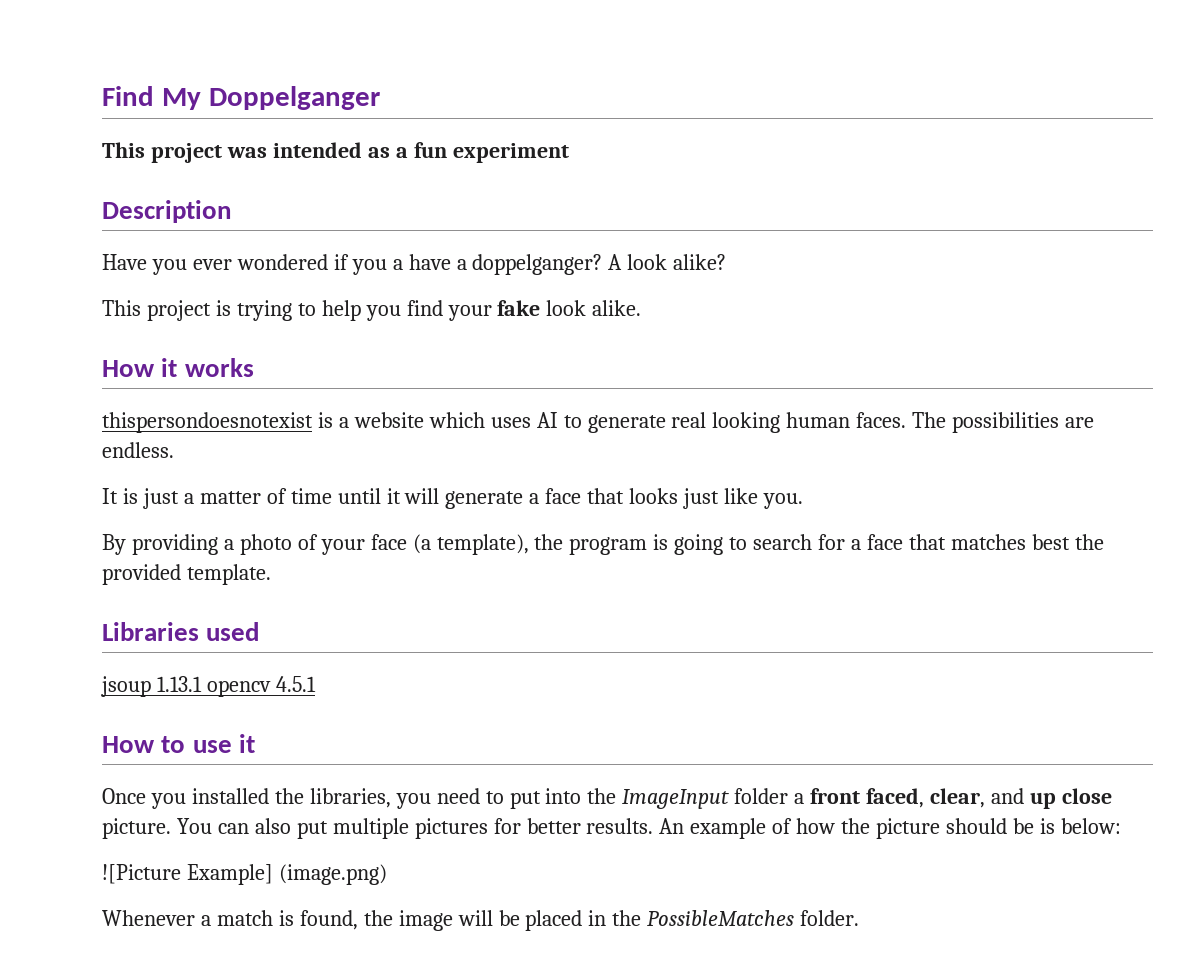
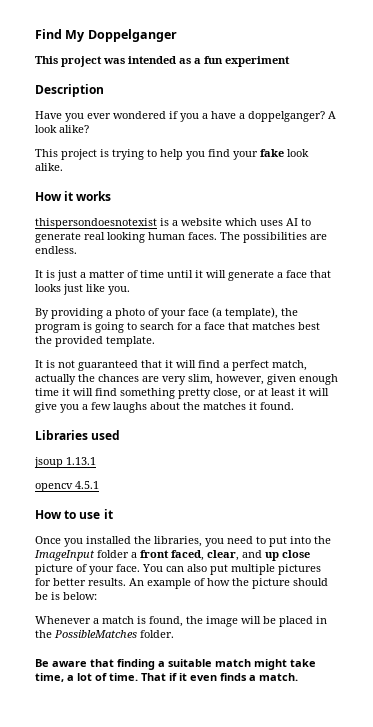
+ It is not guaranteed that it will find a perfect match, actually the chances are very slim, however, given enough time it will find something pretty close, or at least it will give you a few laughs about the matches it found.
- jsoup 1.13.1 opencv 4.5.1
+ jsoup 1.13.1
+ opencv 4.5.1
- Once you installed the libraries, you need to put into the ImageInput folder a front faced, clear, and up close picture.
+ Once you installed the libraries, you need to put into the ImageInput folder a front faced, clear, and up close picture of your face.
- ![Picture Example] (image.png)
+ Be aware that finding a suitable match might take time, a lot of time. That if it even finds a match.

